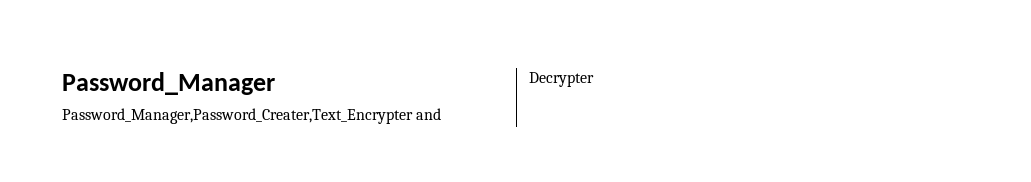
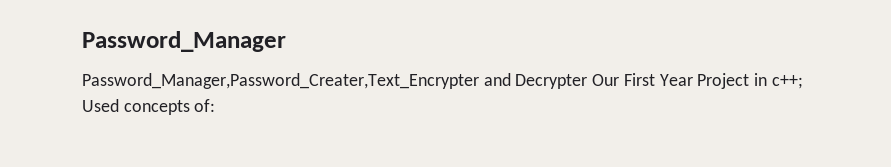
- Password_Manager,Password_Creater,Text_Encrypter and Decrypter
+ Password_Manager,Password_Creater,Text_Encrypter and Decrypter Our First Year Project in c++; Used concepts of:

